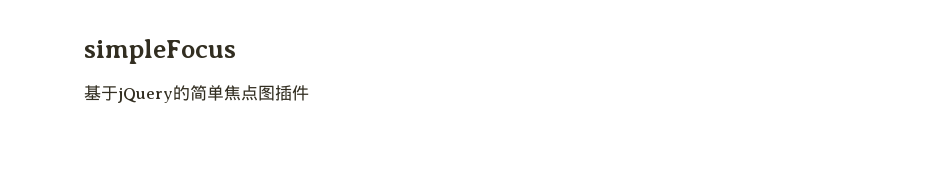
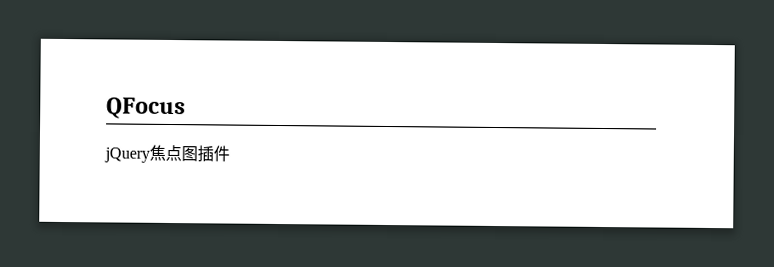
- simpleFocus
- 基于jQuery的简单焦点图插件
+ QFocus
+ jQuery焦点图插件

